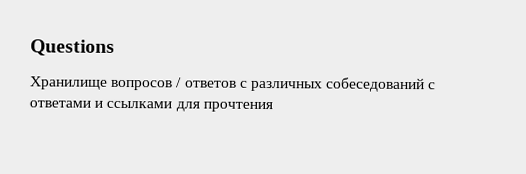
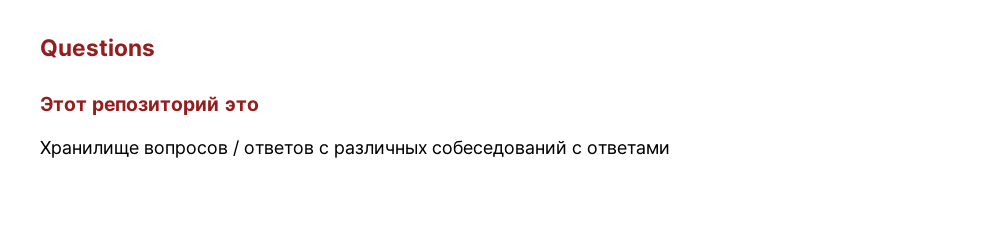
+ Этот репозиторий это
- Хранилище вопросов / ответов с различных собеседований с ответами и ссылками для прочтения
+ Хранилище вопросов / ответов с различных собеседований с ответами

